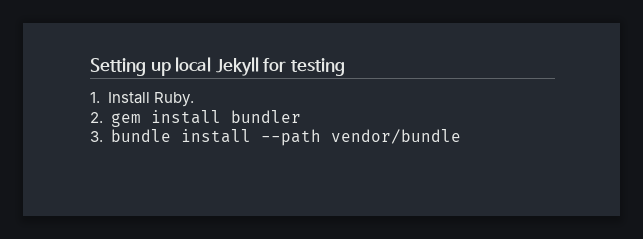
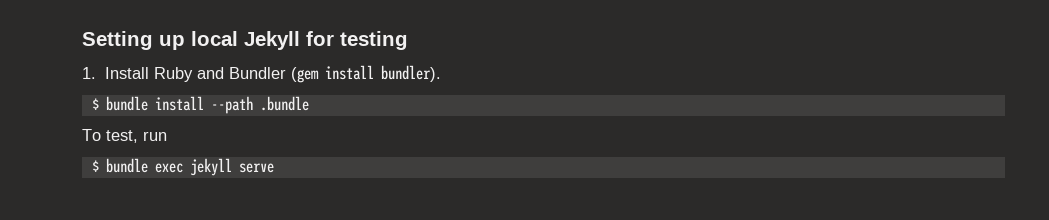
- 1. Install Ruby.
- 2. gem install bundler
- 3. bundle install --path vendor/bundle
+ 1. Install Ruby and Bundler (gem install bundler).
+ $ bundle install --path .bundle
+ To test, run
+ $ bundle exec jekyll serve

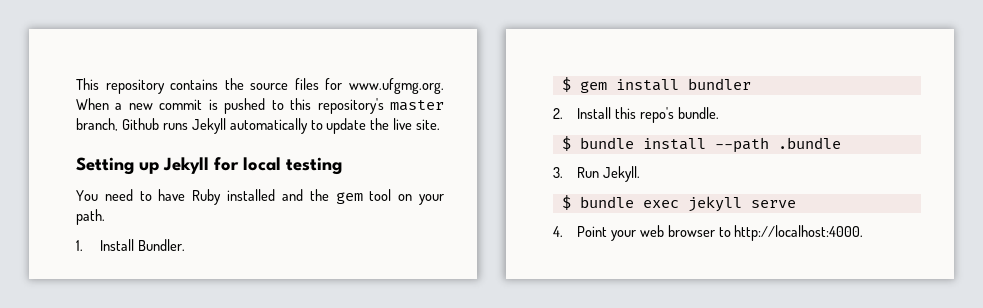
+ This repository contains the source files for www.ufgmg.org. When a new commit is pushed to this repository's master branch, Github runs Jekyll automatically to update the live site.
- Setting up local Jekyll for testing
+ Setting up Jekyll for local testing
- 1. Install Ruby and Bundler (gem install bundler).
+ You need to have Ruby installed and the gem tool on your path.
+ 1. Install Bundler.
+ $ gem install bundler
+ 2. Install this repo's bundle.
- To test, run
+ 3. Run Jekyll.
+ 4. Point your web browser to http://localhost:4000.

